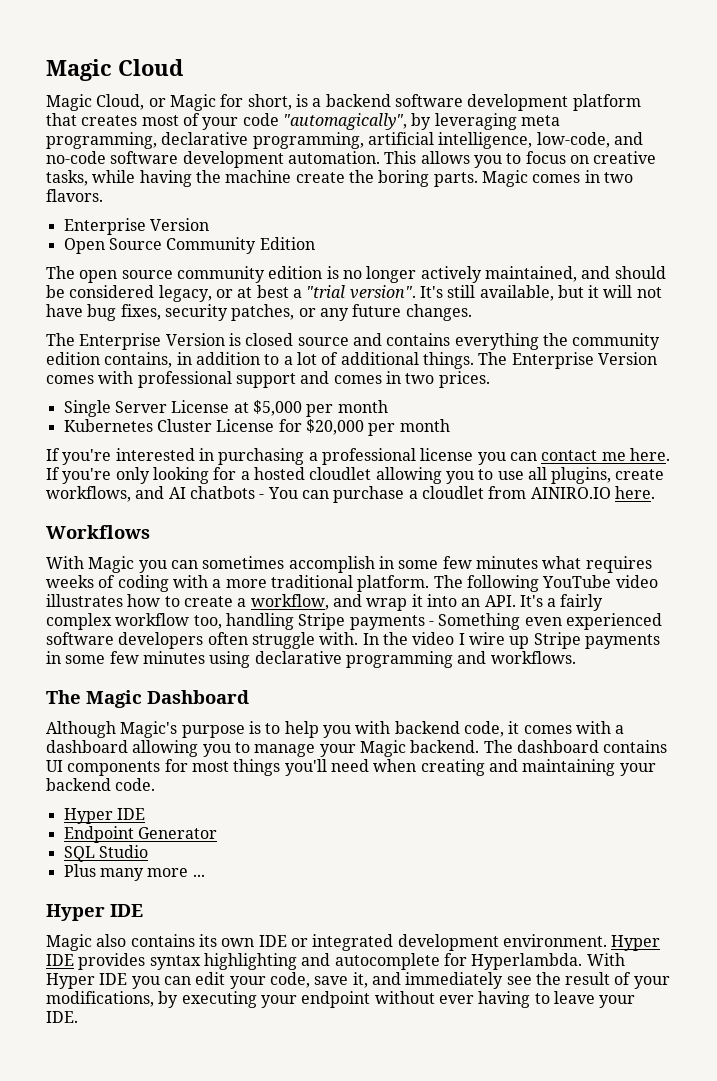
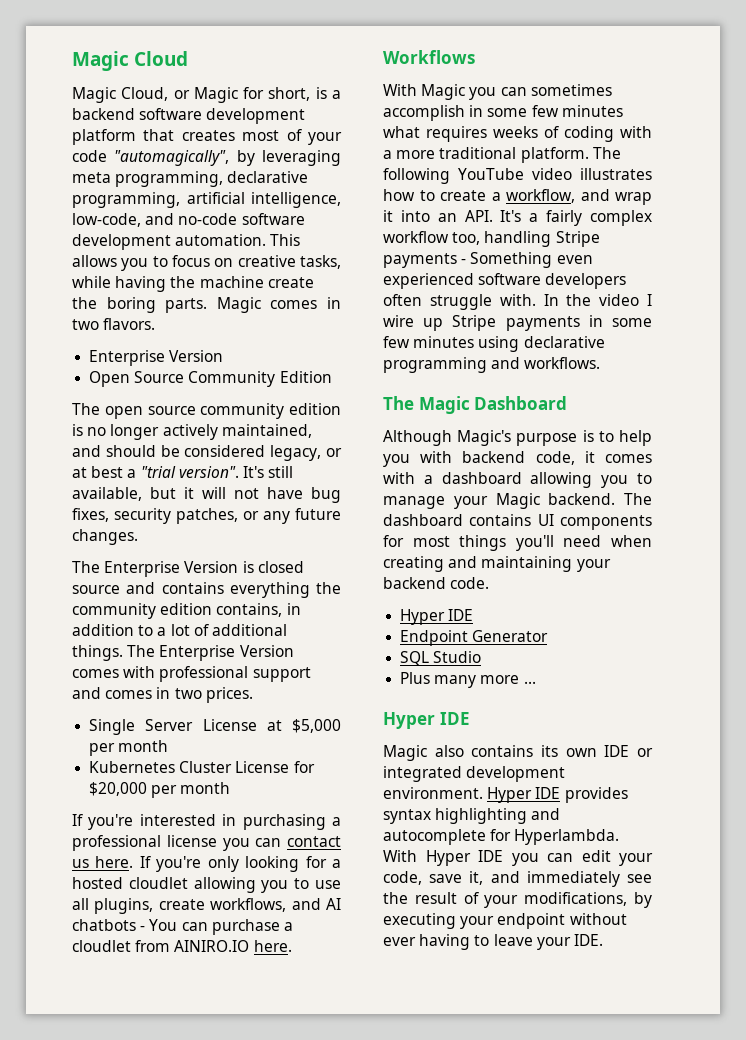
- If you're interested in purchasing a professional license you can contact me here.
+ If you're interested in purchasing a professional license you can contact us here.

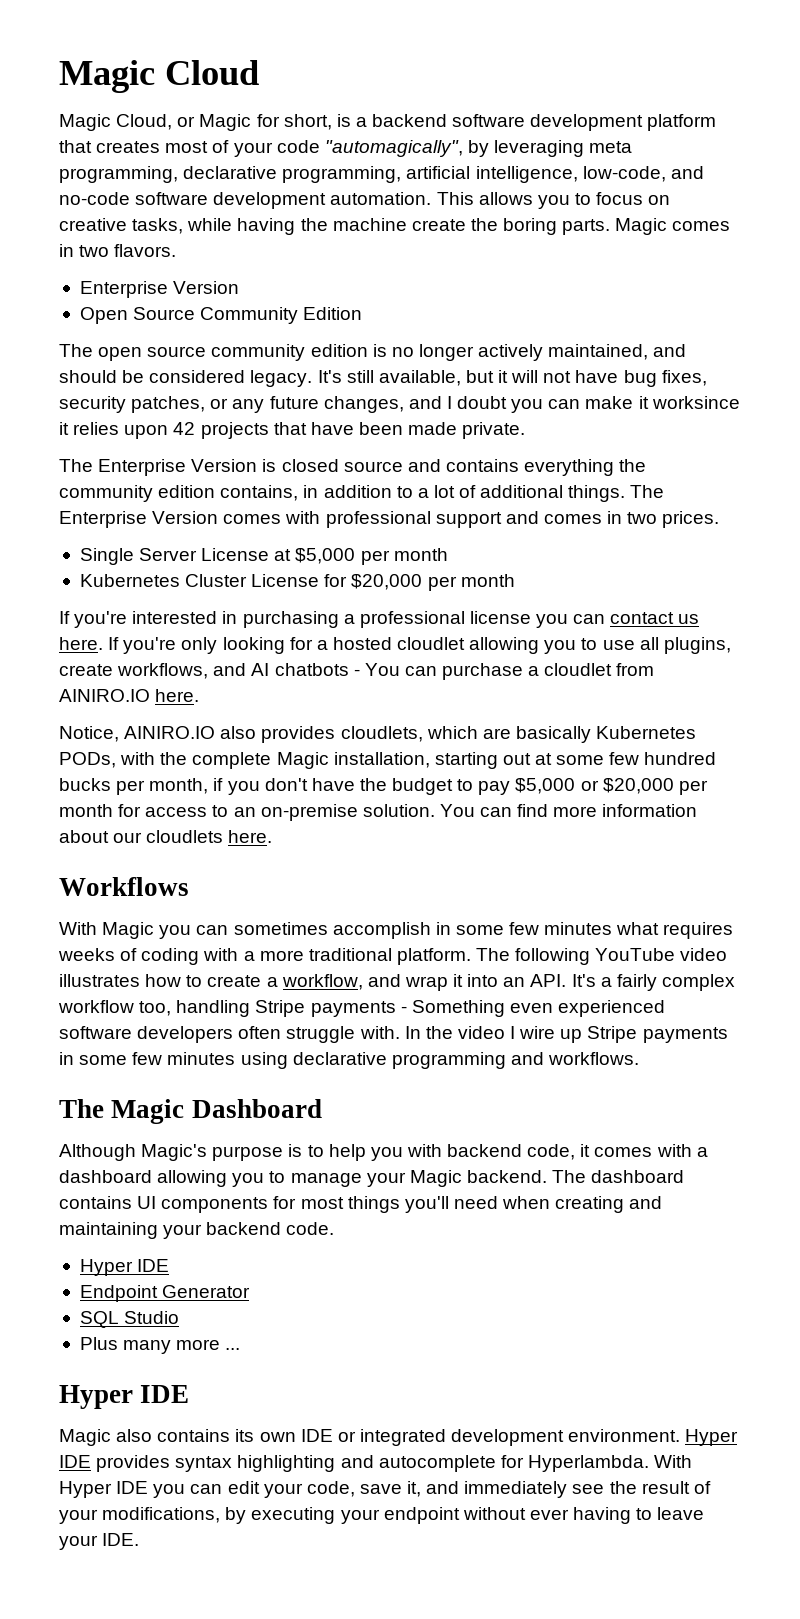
- The open source community edition is no longer actively maintained, and should be considered legacy, or at best a "trial version".
+ The open source community edition is no longer actively maintained, and should be considered legacy.
- It's still available, but it will not have bug fixes, security patches, or any future changes.
+ It's still available, but it will not have bug fixes, security patches, or any future changes, and I doubt you can make it worksince it relies upon 42 projects that have been made private.
+ Notice, AINIRO.IO also provides cloudlets, which are basically Kubernetes PODs, with the complete Magic installation, starting out at some few hundred bucks per month, if you don't have the budget to pay $5,000 or $20,000 per month for access to an on-premise solution. You can find more information about our cloudlets here.

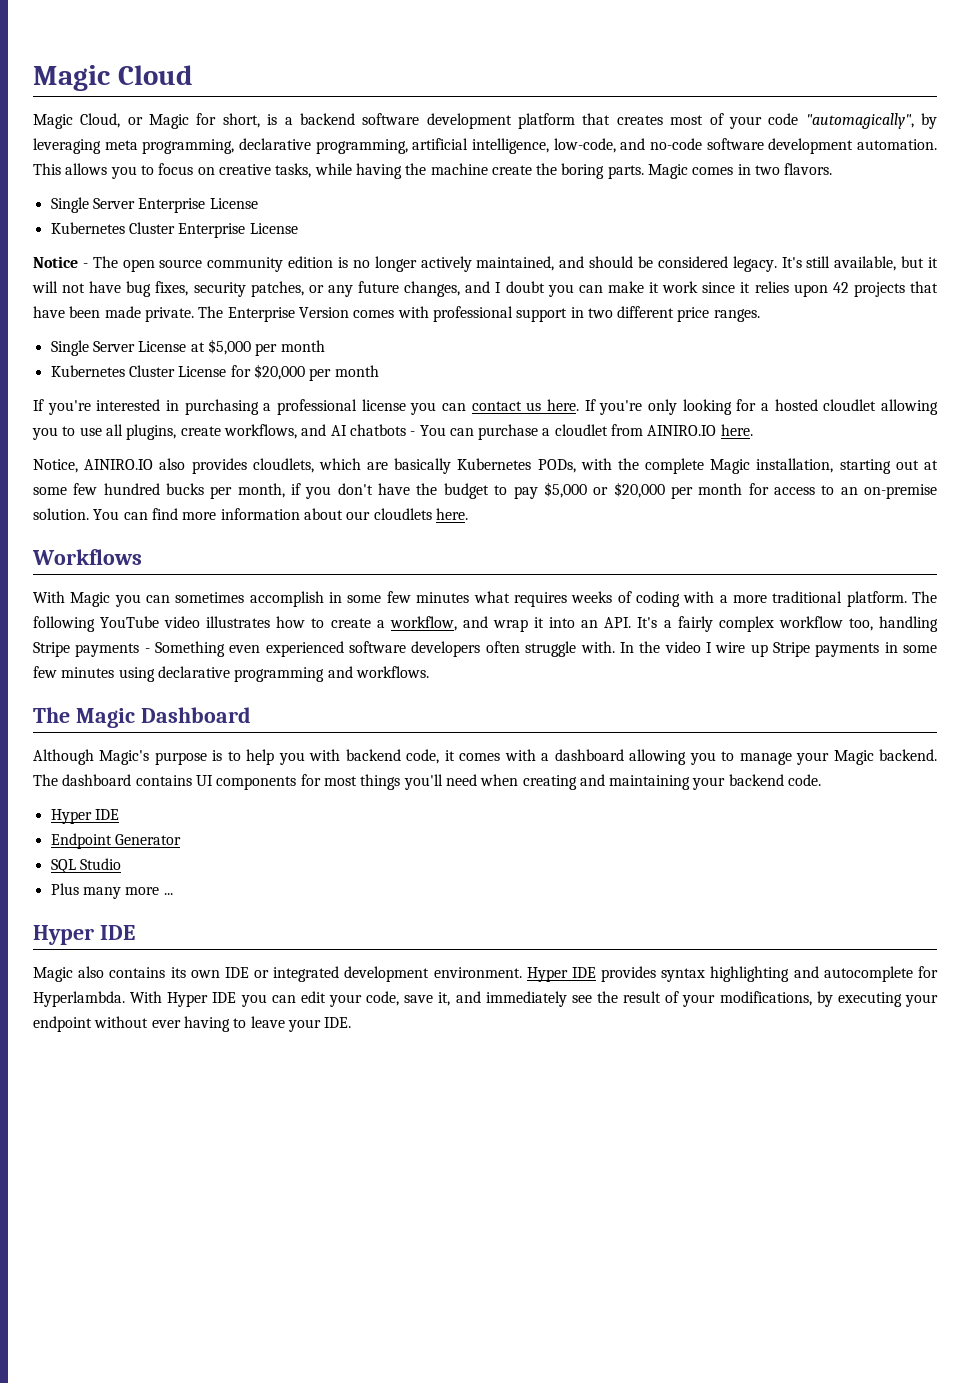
  Magic comes in two flavors.
- Enterprise Version
- Open Source Community Edition
- The open source community edition is no longer actively maintained, and should be considered legacy.
+ Single Server Enterprise License
+ Kubernetes Cluster Enterprise License
+ Notice - The open source community edition is no longer actively maintained, and should be considered legacy.
- It's still available, but it will not have bug fixes, security patches, or any future changes, and I doubt you can make it worksince it relies upon 42 projects that have been made private.
- The Enterprise Version is closed source and contains everything the community edition contains, in addition to a lot of additional things.
+ It's still available, but it will not have bug fixes, security patches, or any future changes, and I doubt you can make it work since it relies upon 42 projects that have been made private.
- The Enterprise Version comes with professional support and comes in two prices.
+ The Enterprise Version comes with professional support in two different price ranges.

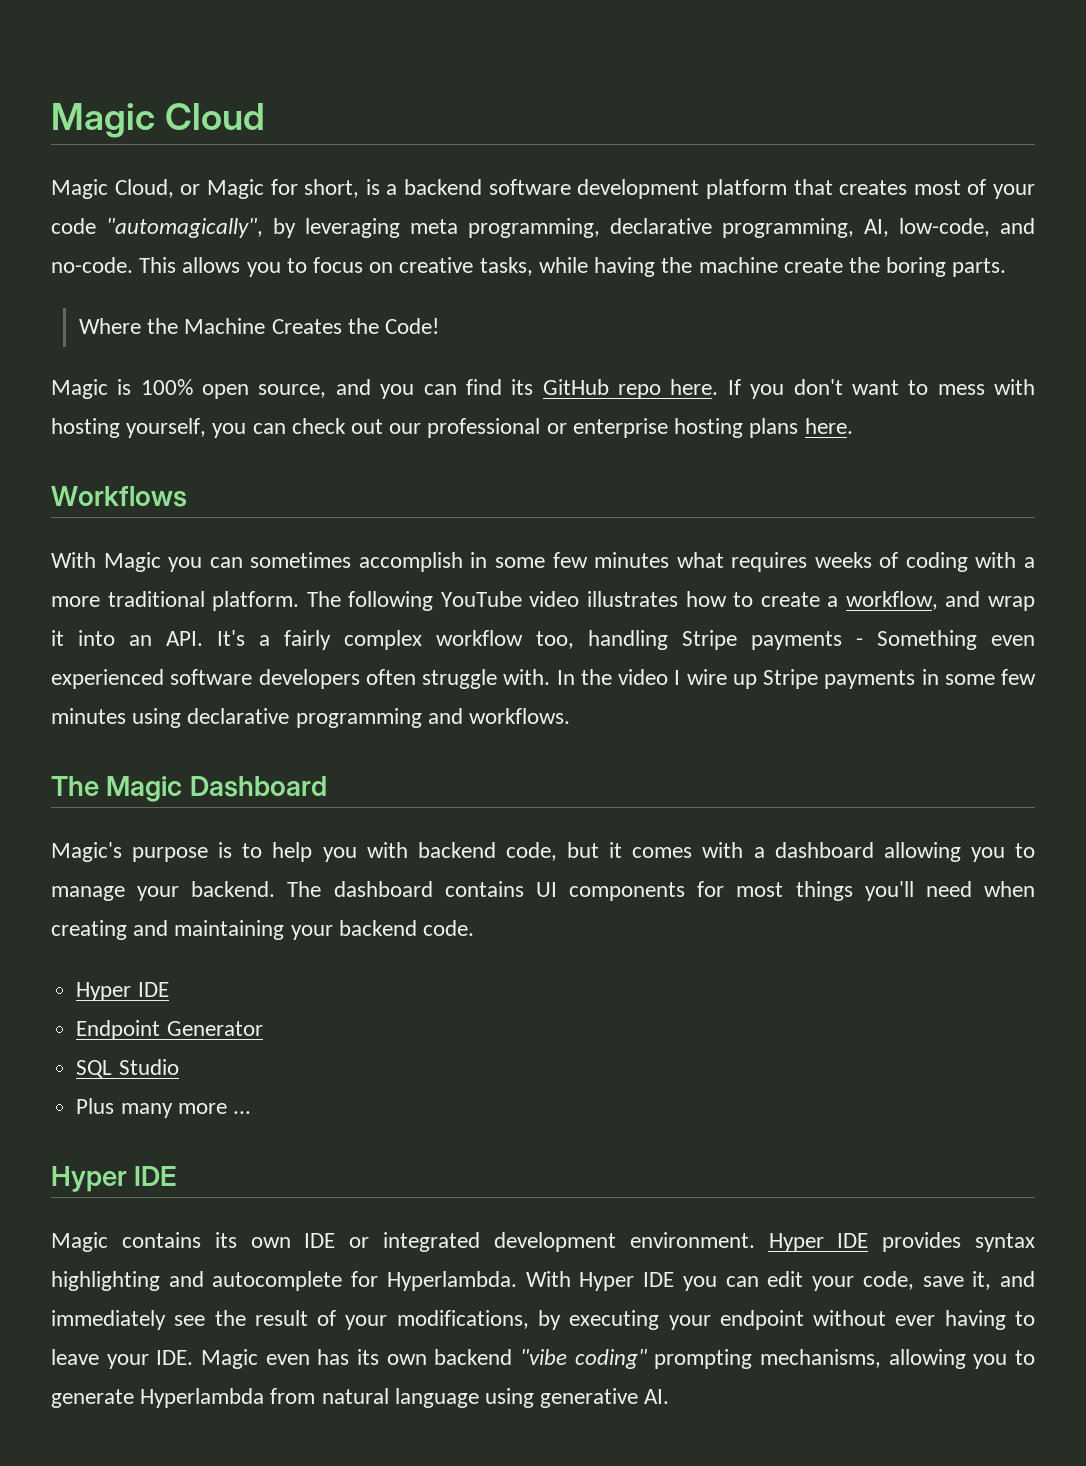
- Magic Cloud, or Magic for short, is a backend software development platform that creates most of your code "automagically", by leveraging meta programming, declarative programming, artificial intelligence, low-code, and no-code software development automation.
+ Magic Cloud, or Magic for short, is a backend software development platform that creates most of your code "automagically", by leveraging meta programming, declarative programming, AI, low-code, and no-code.
- This allows you to focus on creative tasks, while having the machine create the boring parts. Magic comes in two flavors.
- Single Server Enterprise License
- Kubernetes Cluster Enterprise License
- Notice - The open source community edition is no longer actively maintained, and should be considered legacy. It's still available, but it will not have bug fixes, security patches, or any future changes, and I doubt you can make it work since it relies upon 42 projects that have been made private. The Enterprise Version comes with professional support in two different price ranges.
- Single Server License at $5,000 per month
- Kubernetes Cluster License for $20,000 per month
- If you're interested in purchasing a professional license you can contact us here. If you're only looking for a hosted cloudlet allowing you to use all plugins, create workflows, and AI chatbots - You can purchase a cloudlet from AINIRO.IO here.
- Notice, AINIRO.IO also provides cloudlets, which are basically Kubernetes PODs, with the complete Magic installation, starting out at some few hundred bucks per month, if you don't have the budget to pay $5,000 or $20,000 per month for access to an on-premise solution. You can find more information about our cloudlets here.
+ This allows you to focus on creative tasks, while having the machine create the boring parts.
+ Where the Machine Creates the Code!
+ Magic is 100% open source, and you can find its GitHub repo here. If you don't want to mess with hosting yourself, you can check out our professional or enterprise hosting plans here.
- Although Magic's purpose is to help you with backend code, it comes with a dashboard allowing you to manage your Magic backend.
+ Magic's purpose is to help you with backend code, but it comes with a dashboard allowing you to manage your backend.
- Magic also contains its own IDE or integrated development environment.
+ Magic contains its own IDE or integrated development environment.
- With Hyper IDE you can edit your code, save it, and immediately see the result of your modifications, by executing your endpoint without ever having to leave your IDE.
+ With Hyper IDE you can edit your code, save it, and immediately see the result of your modifications, by executing your endpoint without ever having to leave your IDE. Magic even has its own backend "vibe coding" prompting mechanisms, allowing you to generate Hyperlambda from natural language using generative AI.

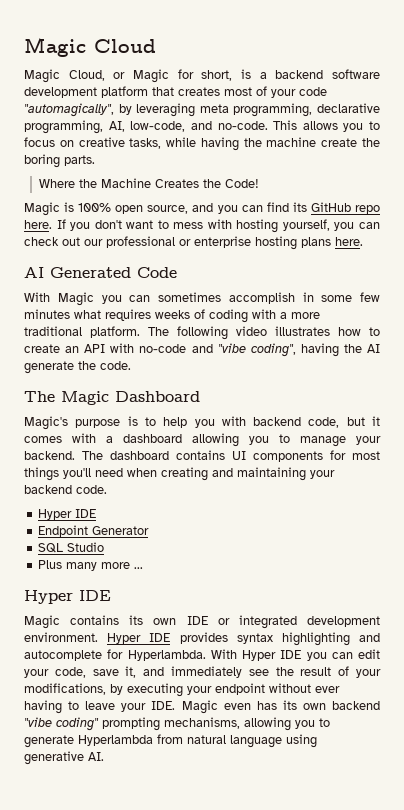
- Workflows
+ AI Generated Code
- The following YouTube video illustrates how to create a workflow, and wrap it into an API. It's a fairly complex workflow too, handling Stripe payments - Something even experienced software developers often struggle with. In the video I wire up Stripe payments in some few minutes using declarative programming and workflows.
+ The following video illustrates how to create an API with no-code and "vibe coding", having the AI generate the code.

